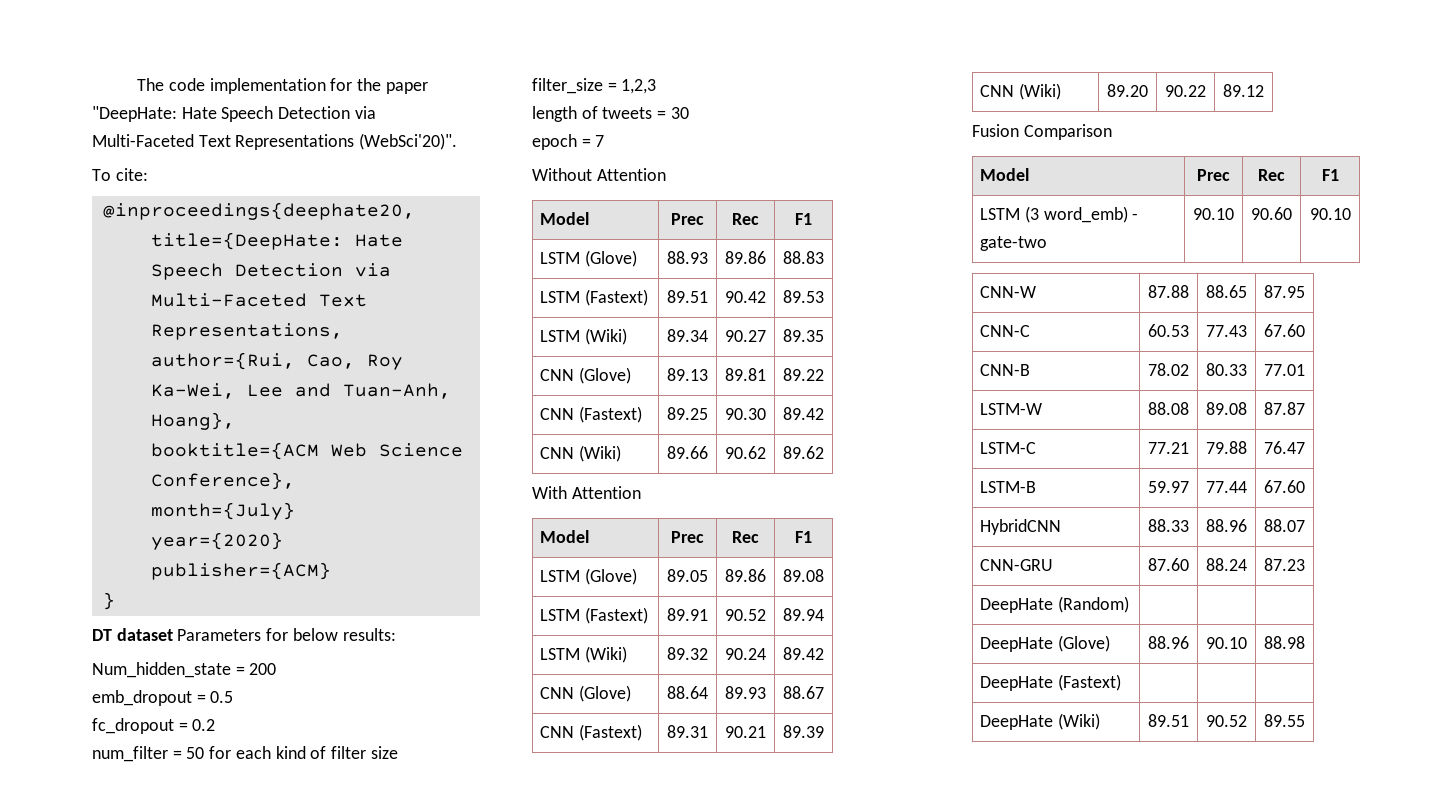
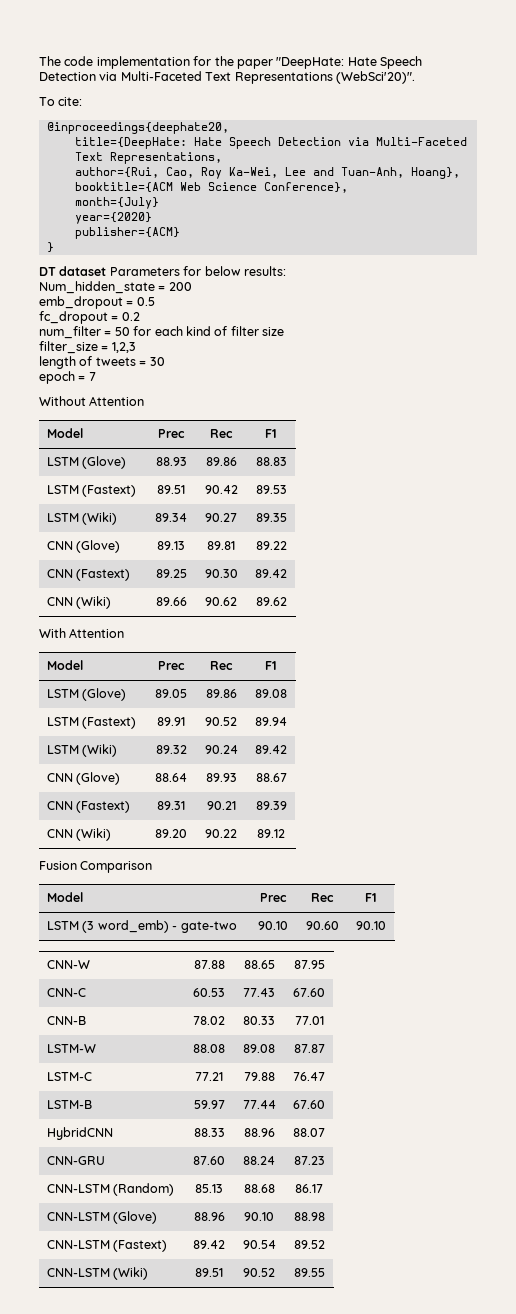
- DeepHate (Random) | | |
- DeepHate (Glove) | 88.96 | 90.10 | 88.98
+ CNN-LSTM (Random) | 85.13 | 88.68 | 86.17
+ CNN-LSTM (Glove) | 88.96 | 90.10 | 88.98
- DeepHate (Fastext) | | |
- DeepHate (Wiki) | 89.51 | 90.52 | 89.55
+ CNN-LSTM (Fastext) | 89.42 | 90.54 | 89.52
+ CNN-LSTM (Wiki) | 89.51 | 90.52 | 89.55

